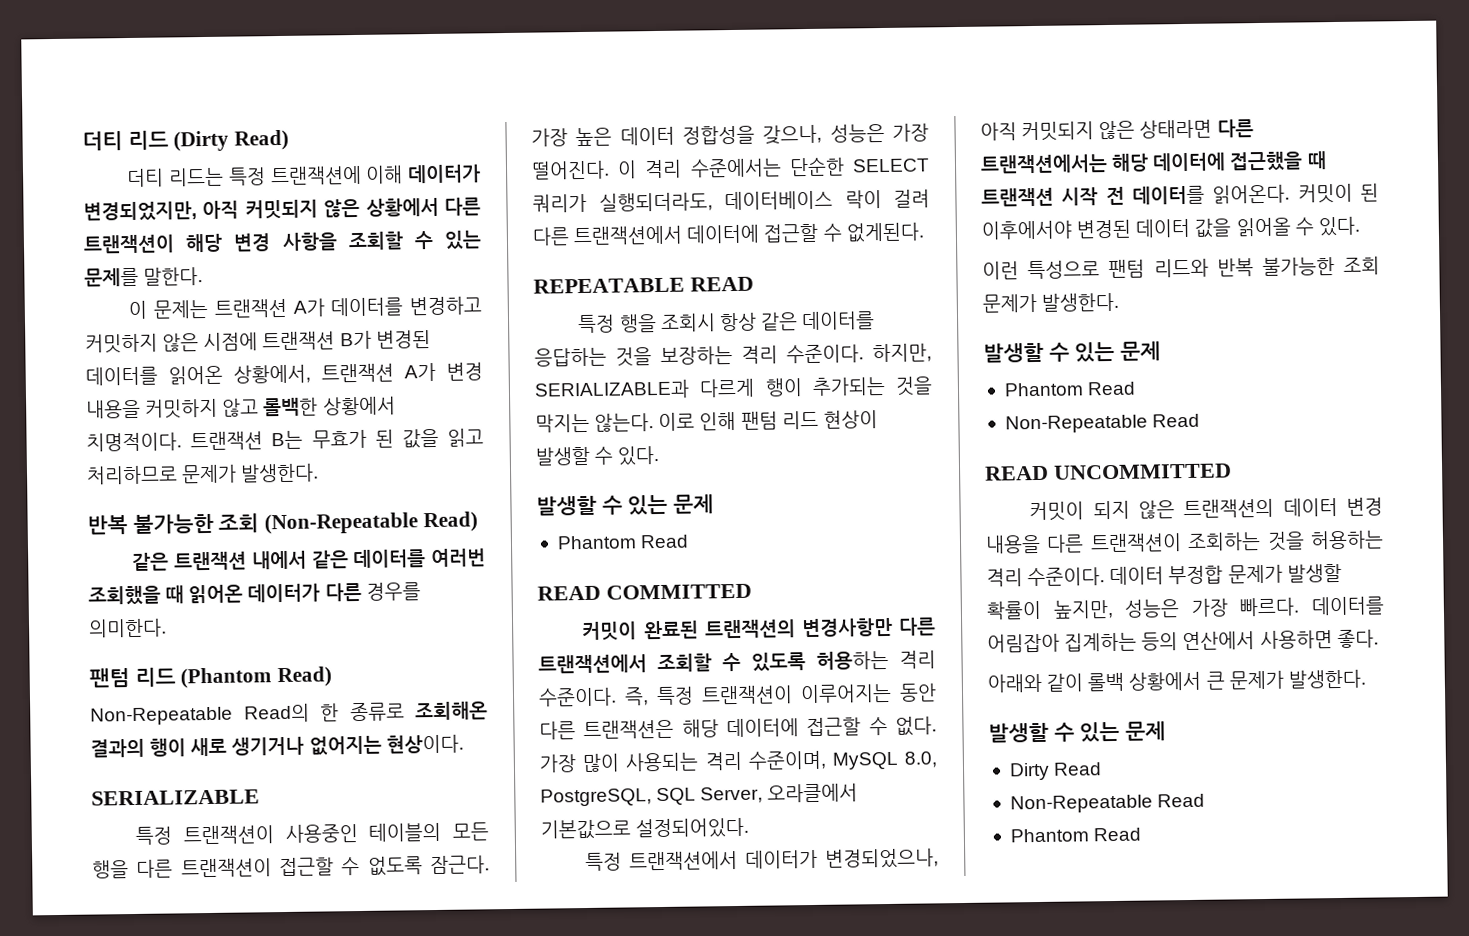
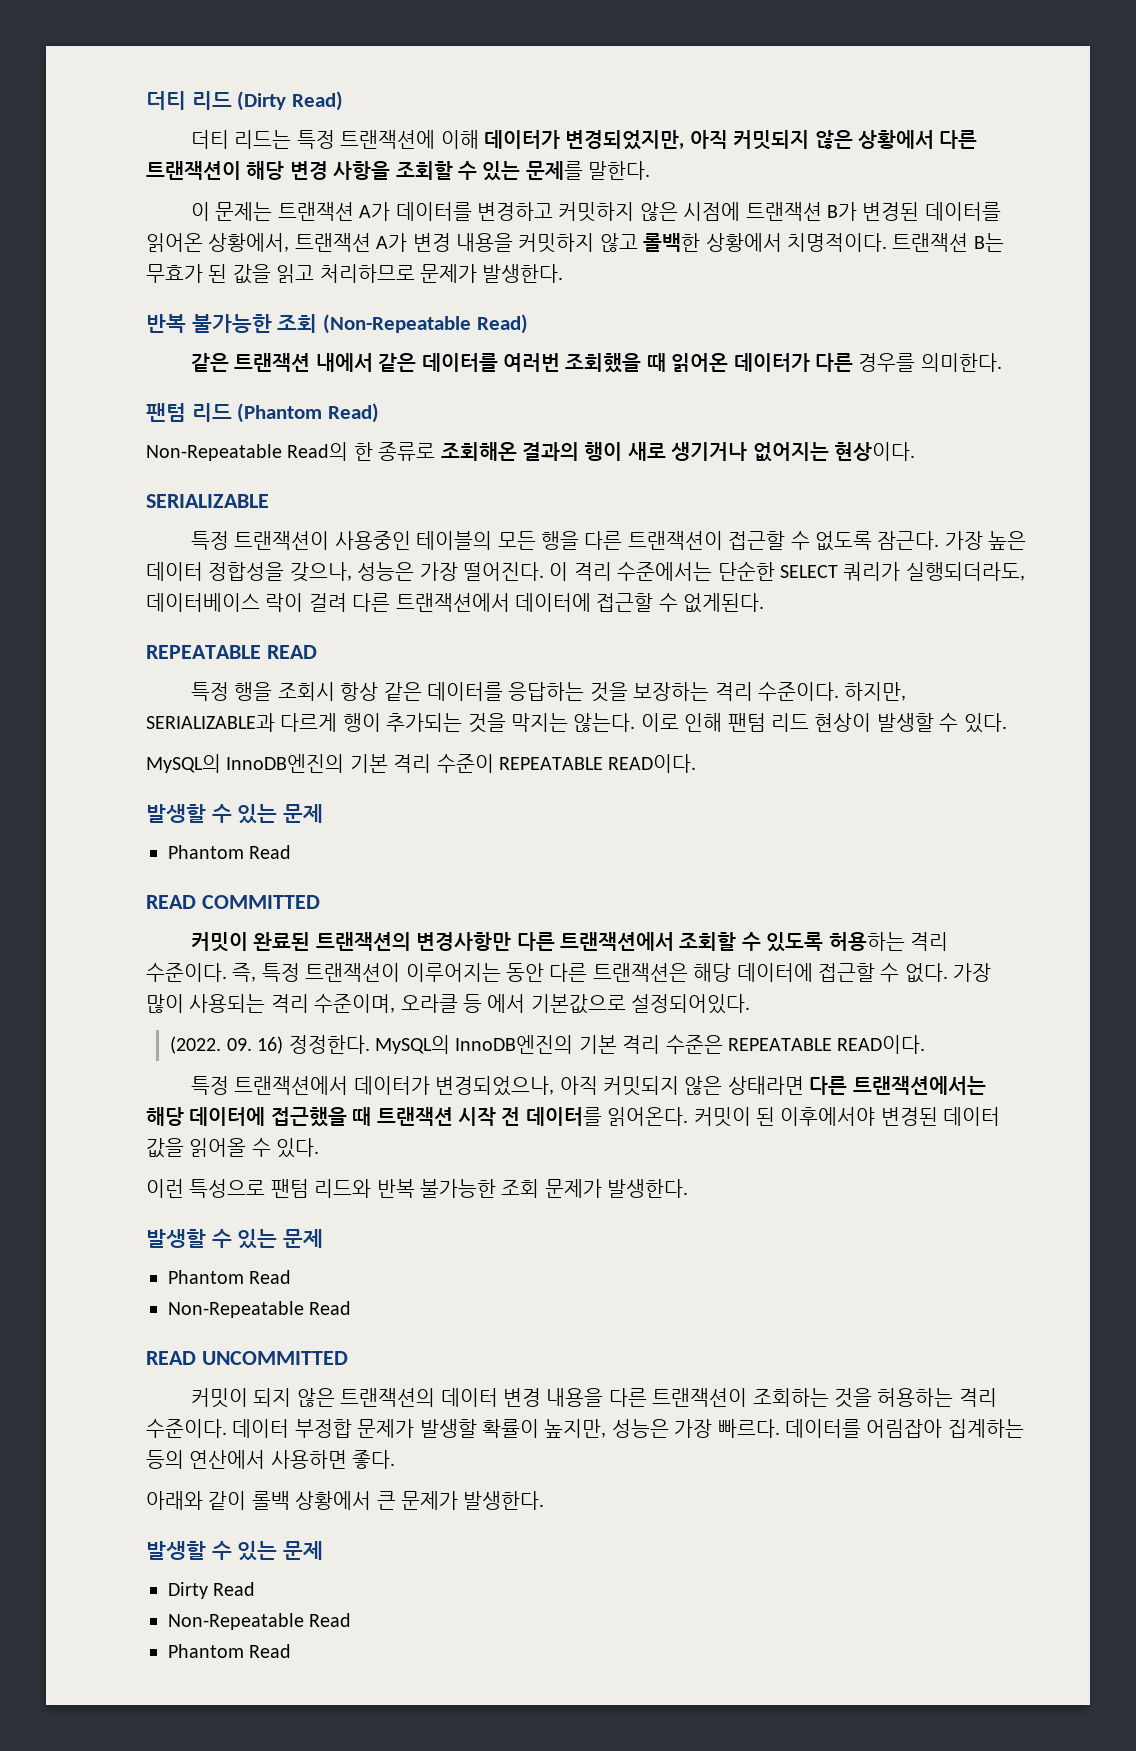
+ MySQL의 InnoDB엔진의 기본 격리 수준이 REPEATABLE READ이다.
- 가장 많이 사용되는 격리 수준이며, MySQL 8.0, PostgreSQL, SQL Server, 오라클에서 기본값으로 설정되어있다.
+ 가장 많이 사용되는 격리 수준이며, 오라클 등 에서 기본값으로 설정되어있다.
+ (2022. 09. 16) 정정한다. MySQL의 InnoDB엔진의 기본 격리 수준은 REPEATABLE READ이다.

